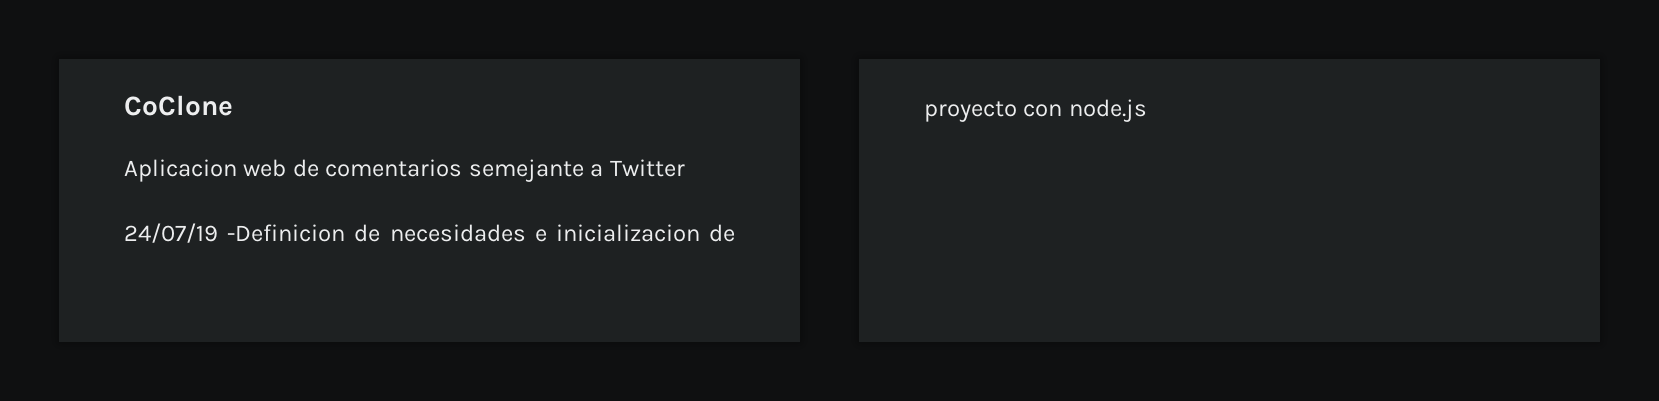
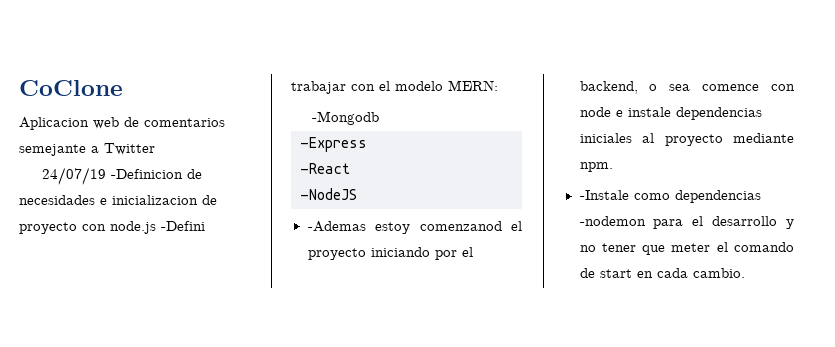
- 24/07/19 -Definicion de necesidades e inicializacion de proyecto con node.js
+ 24/07/19 -Definicion de necesidades e inicializacion de proyecto con node.js -Defini trabajar con el modelo MERN:
+ -Mongodb
+ -Express
+ -React
+ -NodeJS
+ -Ademas estoy comenzanod el proyecto iniciando por el backend, o sea comence con node e instale dependencias iniciales al proyecto mediante npm.
+ -Instale como dependencias -nodemon para el desarrollo y no tener que meter el comando de start en cada cambio.

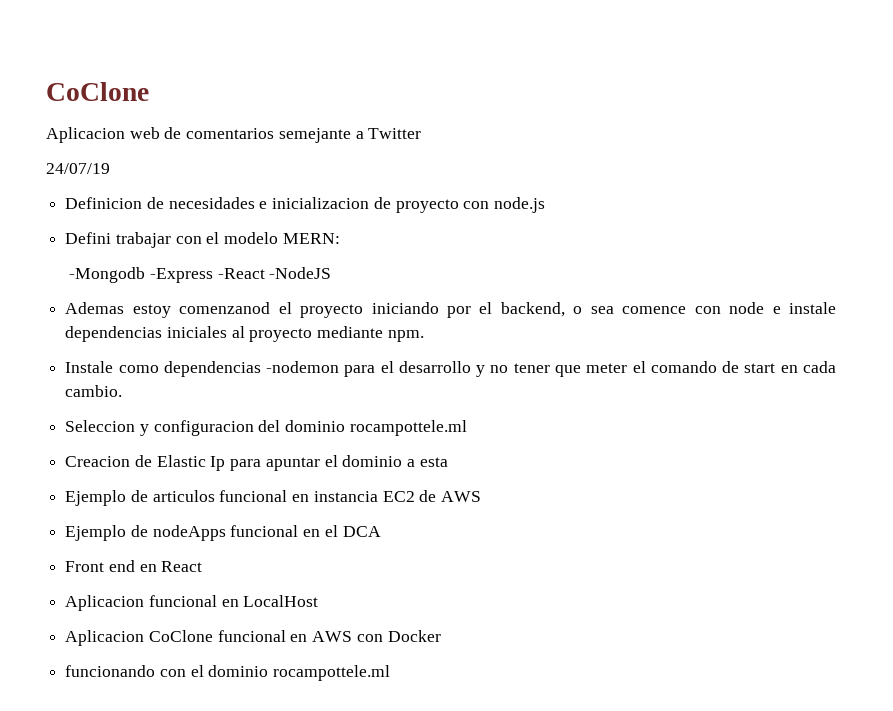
- 24/07/19 -Definicion de necesidades e inicializacion de proyecto con node.js -Defini trabajar con el modelo MERN:
+ 24/07/19
+ Definicion de necesidades e inicializacion de proyecto con node.js
+ Defini trabajar con el modelo MERN:
- -Mongodb
- -Express
- -React
- -NodeJS
+ -Mongodb -Express -React -NodeJS
- -Ademas estoy comenzanod el proyecto iniciando por el backend, o sea comence con node e instale dependencias iniciales al proyecto mediante npm.
+ Ademas estoy comenzanod el proyecto iniciando por el backend, o sea comence con node e instale dependencias iniciales al proyecto mediante npm.
- -Instale como dependencias -nodemon para el desarrollo y no tener que meter el comando de start en cada cambio.
+ Instale como dependencias -nodemon para el desarrollo y no tener que meter el comando de start en cada cambio.
+ Seleccion y configuracion del dominio rocampottele.ml
+ Creacion de Elastic Ip para apuntar el dominio a esta
+ Ejemplo de articulos funcional en instancia EC2 de AWS
+ Ejemplo de nodeApps funcional en el DCA
+ Front end en React
+ Aplicacion funcional en LocalHost
+ Aplicacion CoClone funcional en AWS con Docker
+ funcionando con el dominio rocampottele.ml

